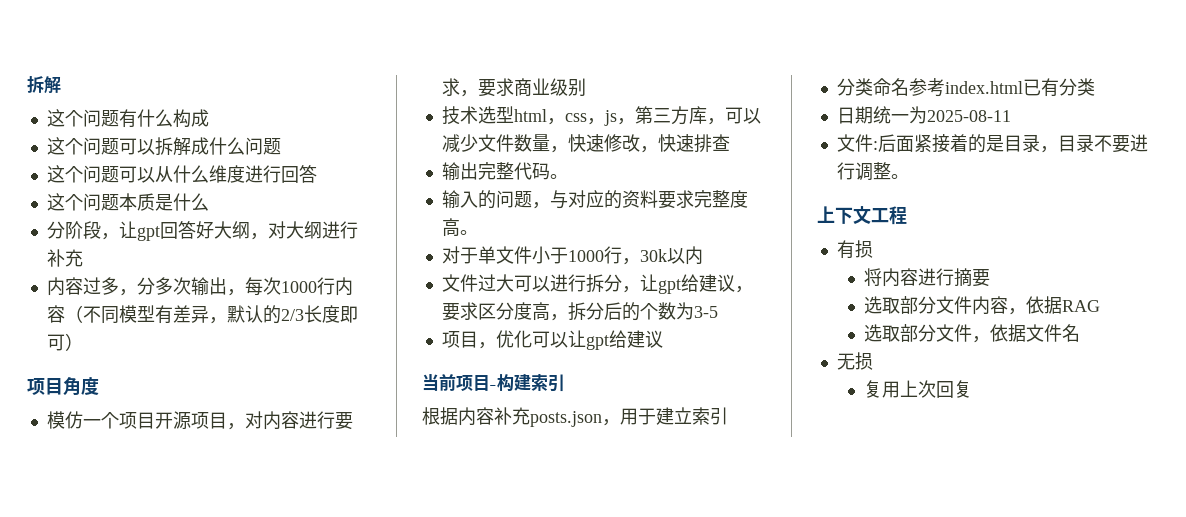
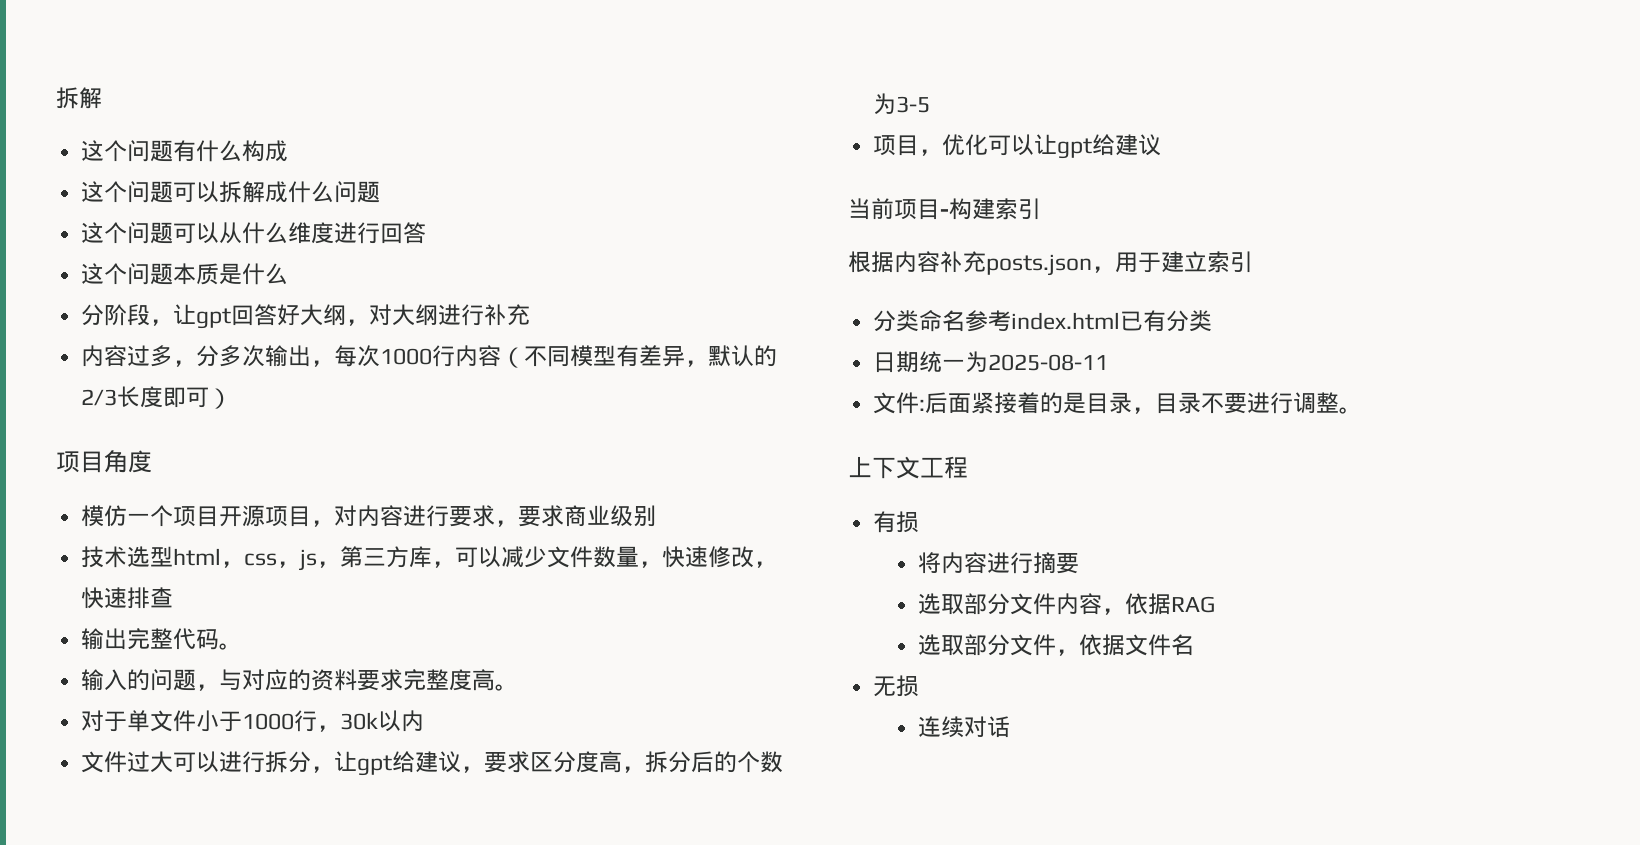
- 复用上次回复
+ 连续对话

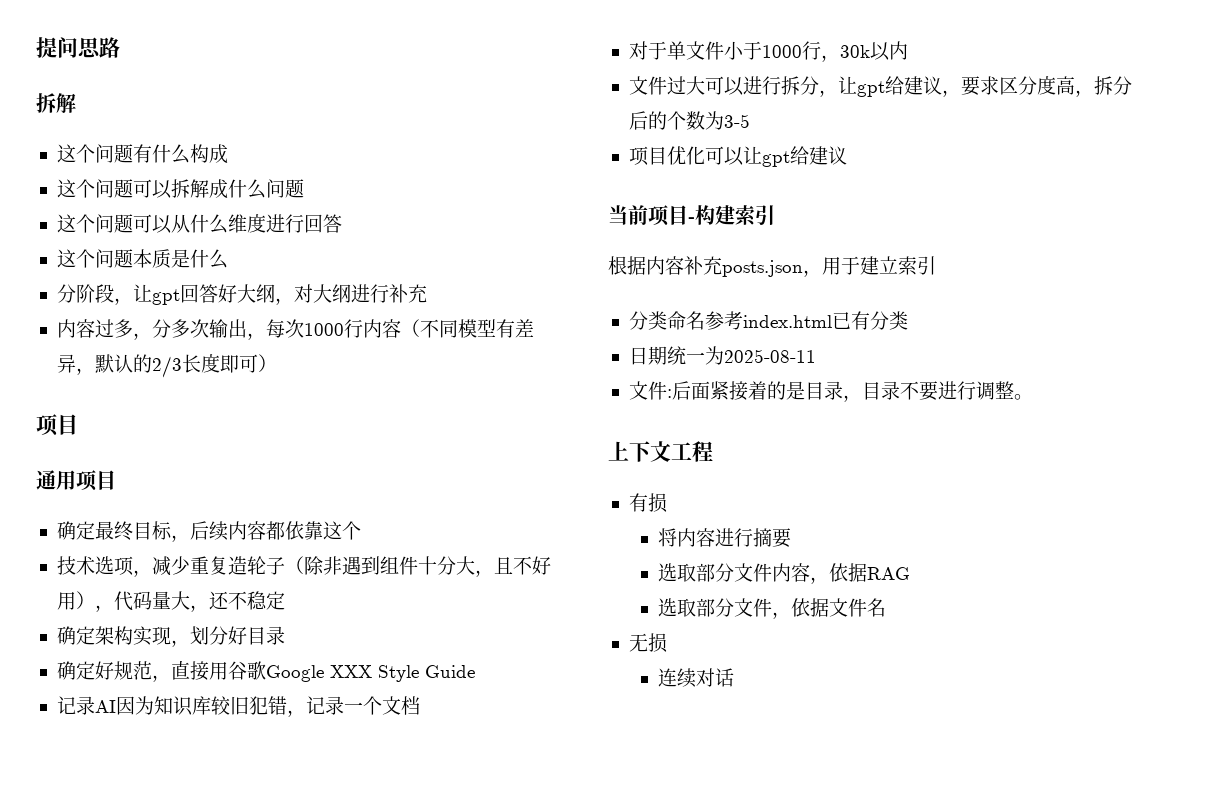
+ 提问思路
  内容过多，分多次输出，每次1000行内容（不同模型有差异，默认的2/3长度即可）
- 项目角度
- 模仿一个项目开源项目，对内容进行要求，要求商业级别
- 技术选型html，css，js，第三方库，可以减少文件数量，快速修改，快速排查
- 输出完整代码。
- 输入的问题，与对应的资料要求完整度高。
+ 项目
+ 通用项目
+ 确定最终目标，后续内容都依靠这个
+ 技术选项，减少重复造轮子（除非遇到组件十分大，且不好用），代码量大，还不稳定
+ 确定架构实现，划分好目录
+ 确定好规范，直接用谷歌Google XXX Style Guide
+ 记录AI因为知识库较旧犯错，记录一个文档
- 项目，优化可以让gpt给建议
+ 项目优化可以让gpt给建议

